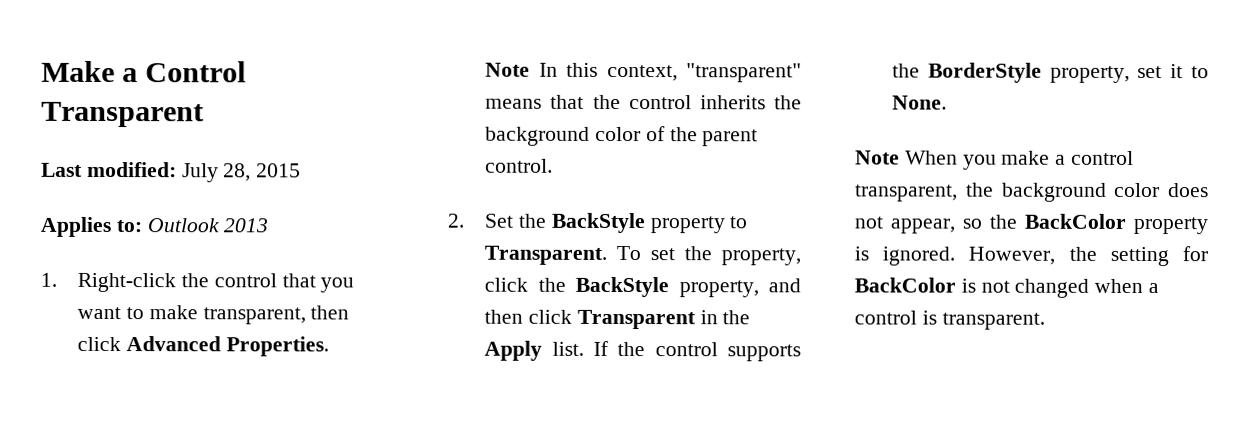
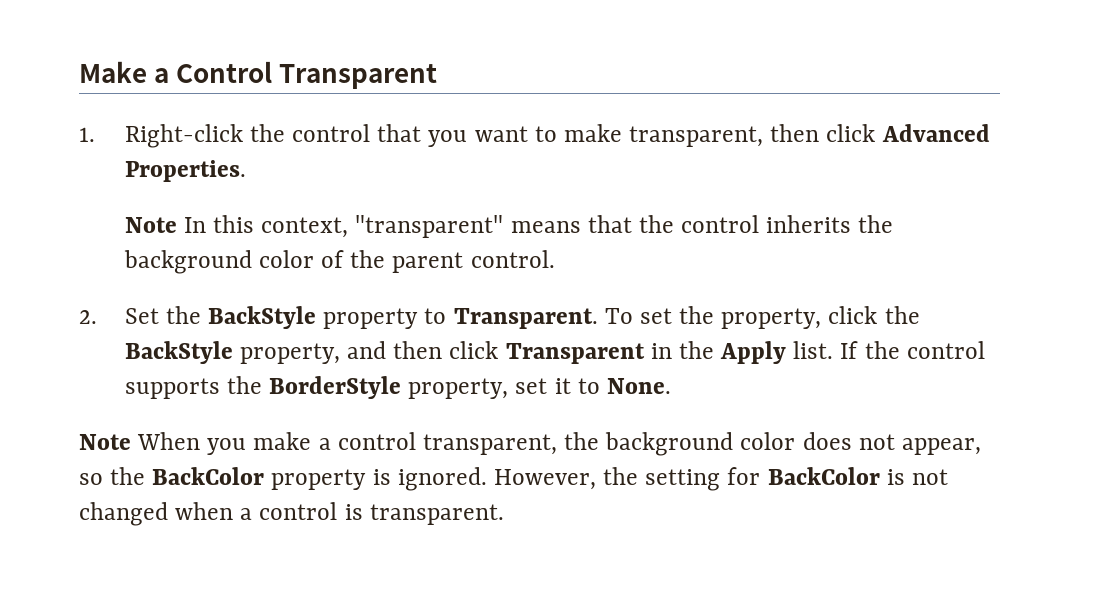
- Last modified: July 28, 2015
- Applies to: Outlook 2013

